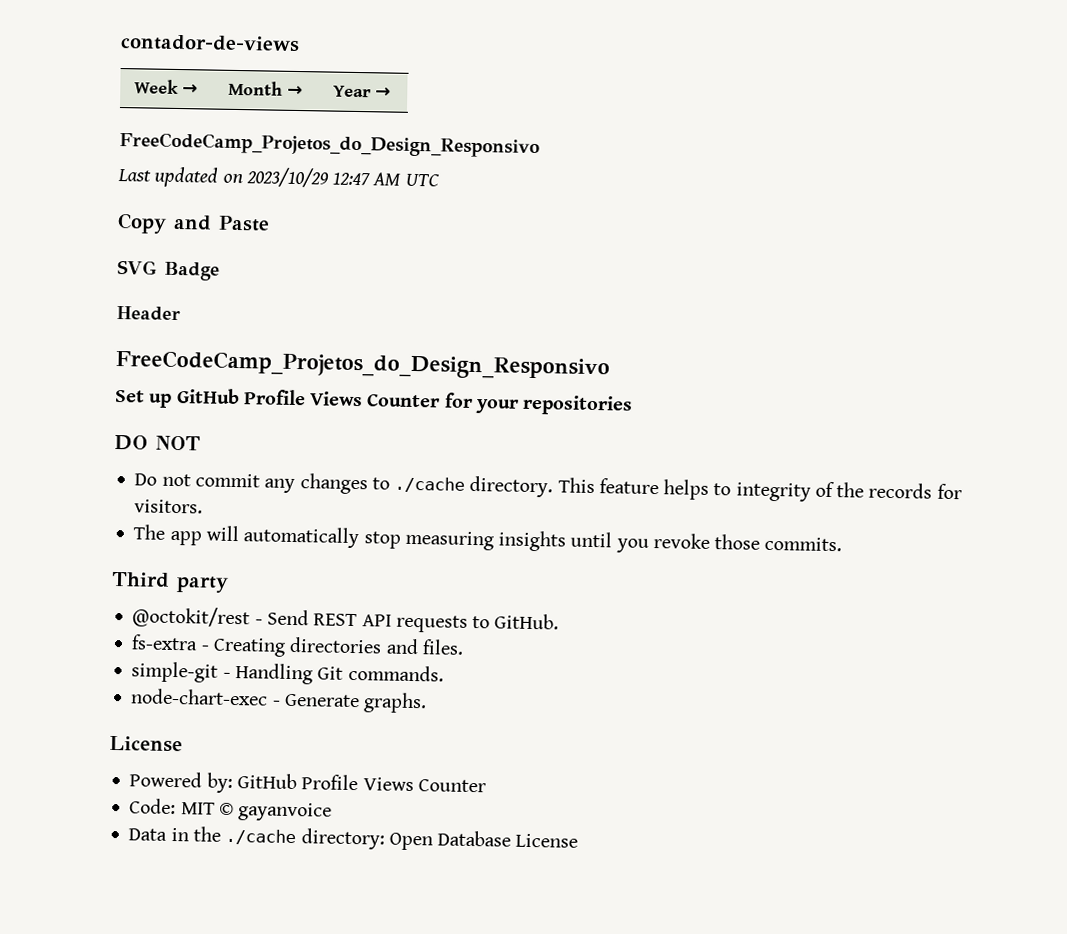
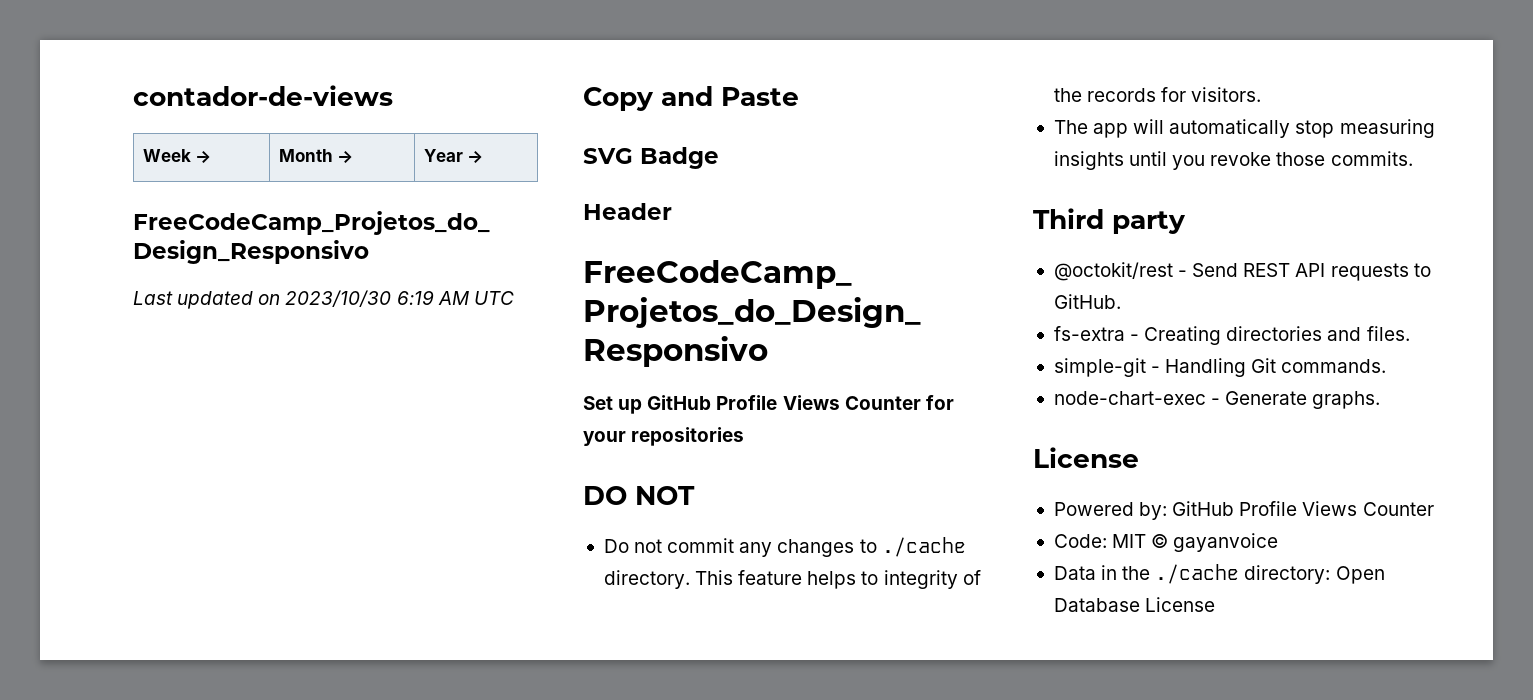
- Last updated on 2023/10/29 12:47 AM UTC
+ Last updated on 2023/10/30 6:19 AM UTC

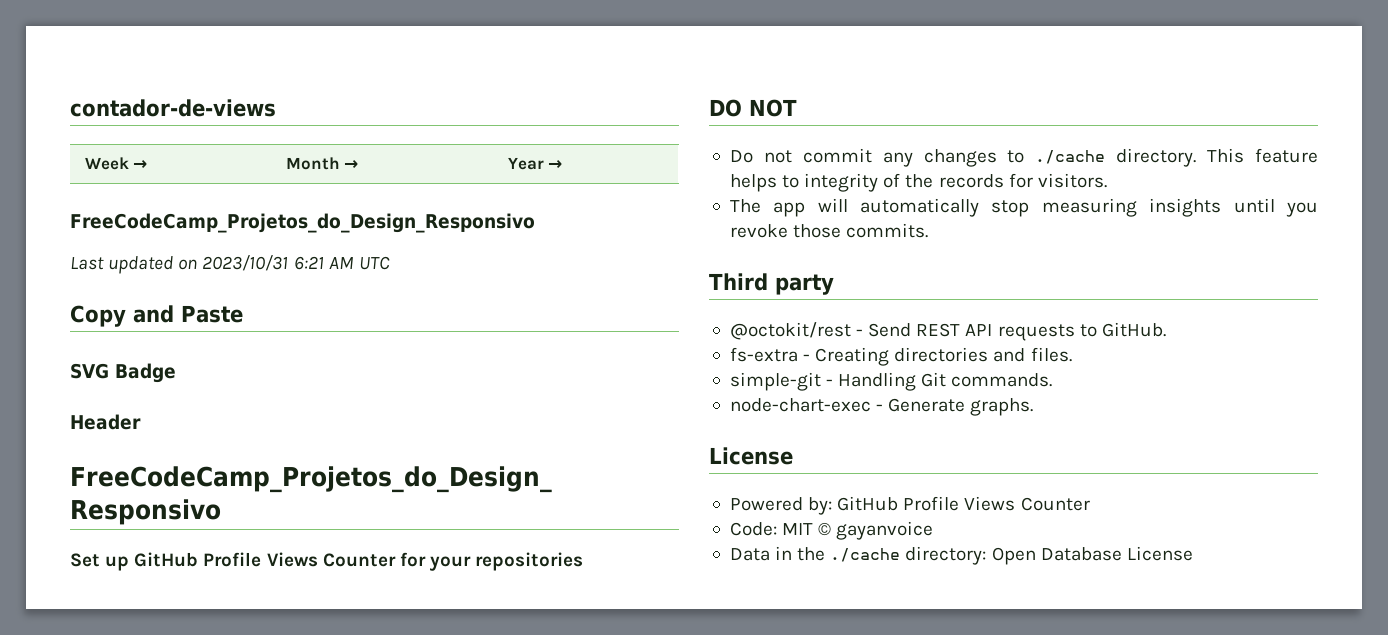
- Last updated on 2023/10/30 6:19 AM UTC
+ Last updated on 2023/10/31 6:21 AM UTC

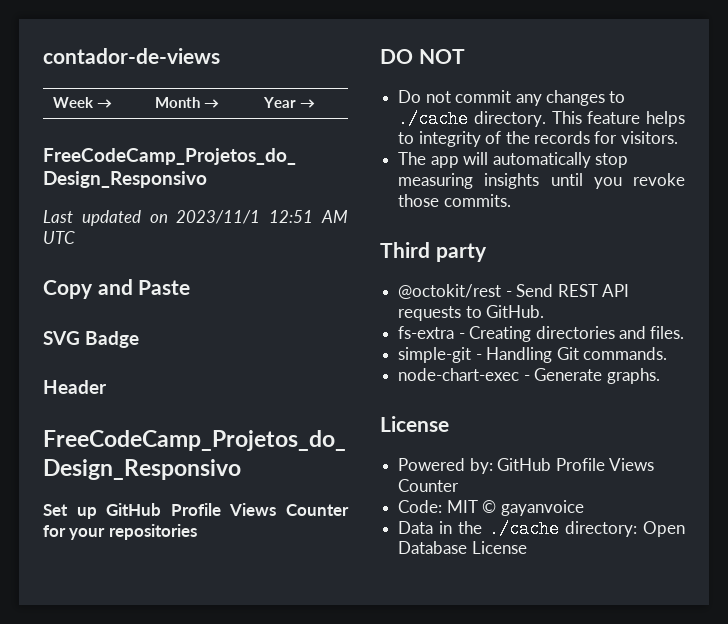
- Last updated on 2023/10/31 6:21 AM UTC
+ Last updated on 2023/11/1 12:51 AM UTC

